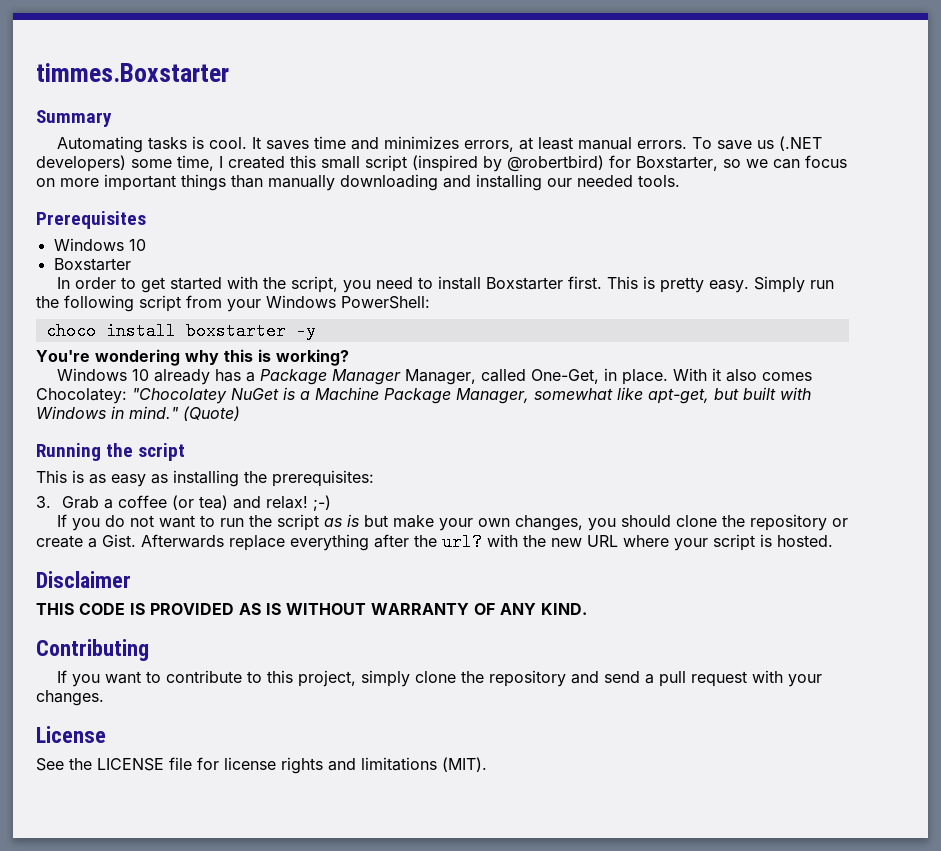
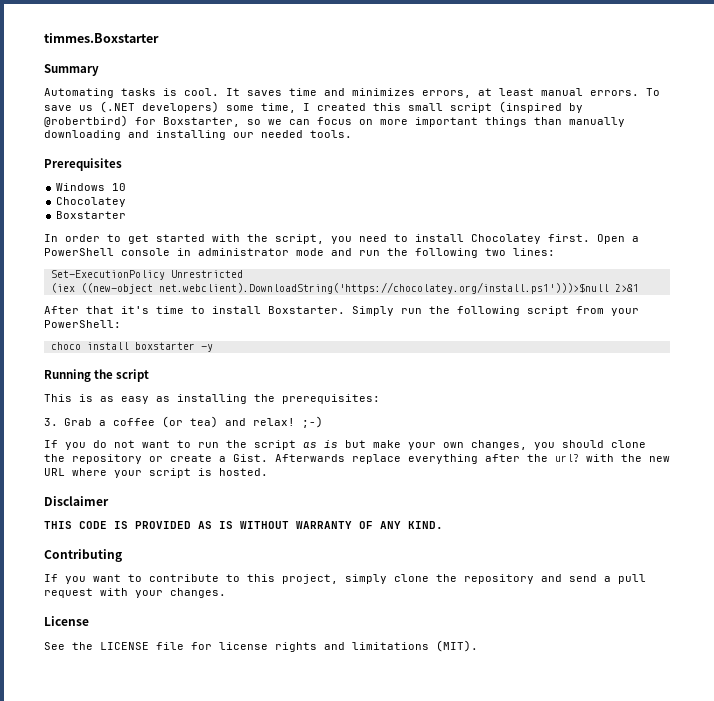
  Prerequisites
  Windows 10
+ Chocolatey
- In order to get started with the script, you need to install Boxstarter first. This is pretty easy.
+ In order to get started with the script, you need to install Chocolatey first. Open a PowerShell console in administrator mode and run the following two lines:
+ Set-ExecutionPolicy Unrestricted
+ (iex ((new-object net.webclient).DownloadString('https://chocolatey.org/install.ps1')))>$null 2>&1
+ After that it's time to install Boxstarter.
- Simply run the following script from your Windows PowerShell:
+ Simply run the following script from your PowerShell:
- You're wondering why this is working?
- Windows 10 already has a Package Manager Manager, called One-Get, in place. With it also comes Chocolatey: "Chocolatey NuGet is a Machine Package Manager, somewhat like apt-get, but built with Windows in mind." (Quote)

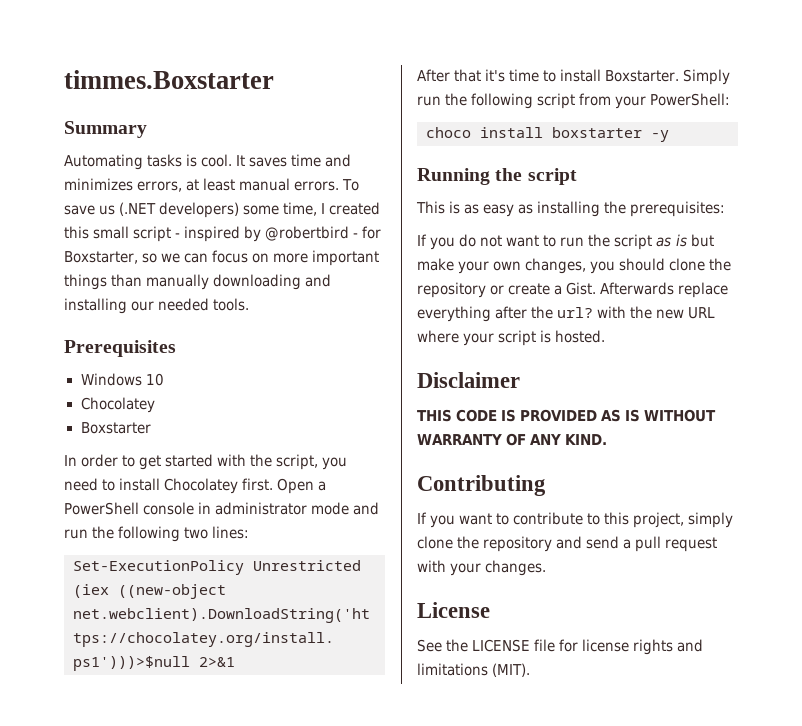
- To save us (.NET developers) some time, I created this small script (inspired by @robertbird) for Boxstarter, so we can focus on more important things than manually downloading and installing our needed tools.
+ To save us (.NET developers) some time, I created this small script - inspired by @robertbird - for Boxstarter, so we can focus on more important things than manually downloading and installing our needed tools.
- 3. Grab a coffee (or tea) and relax! ;-)

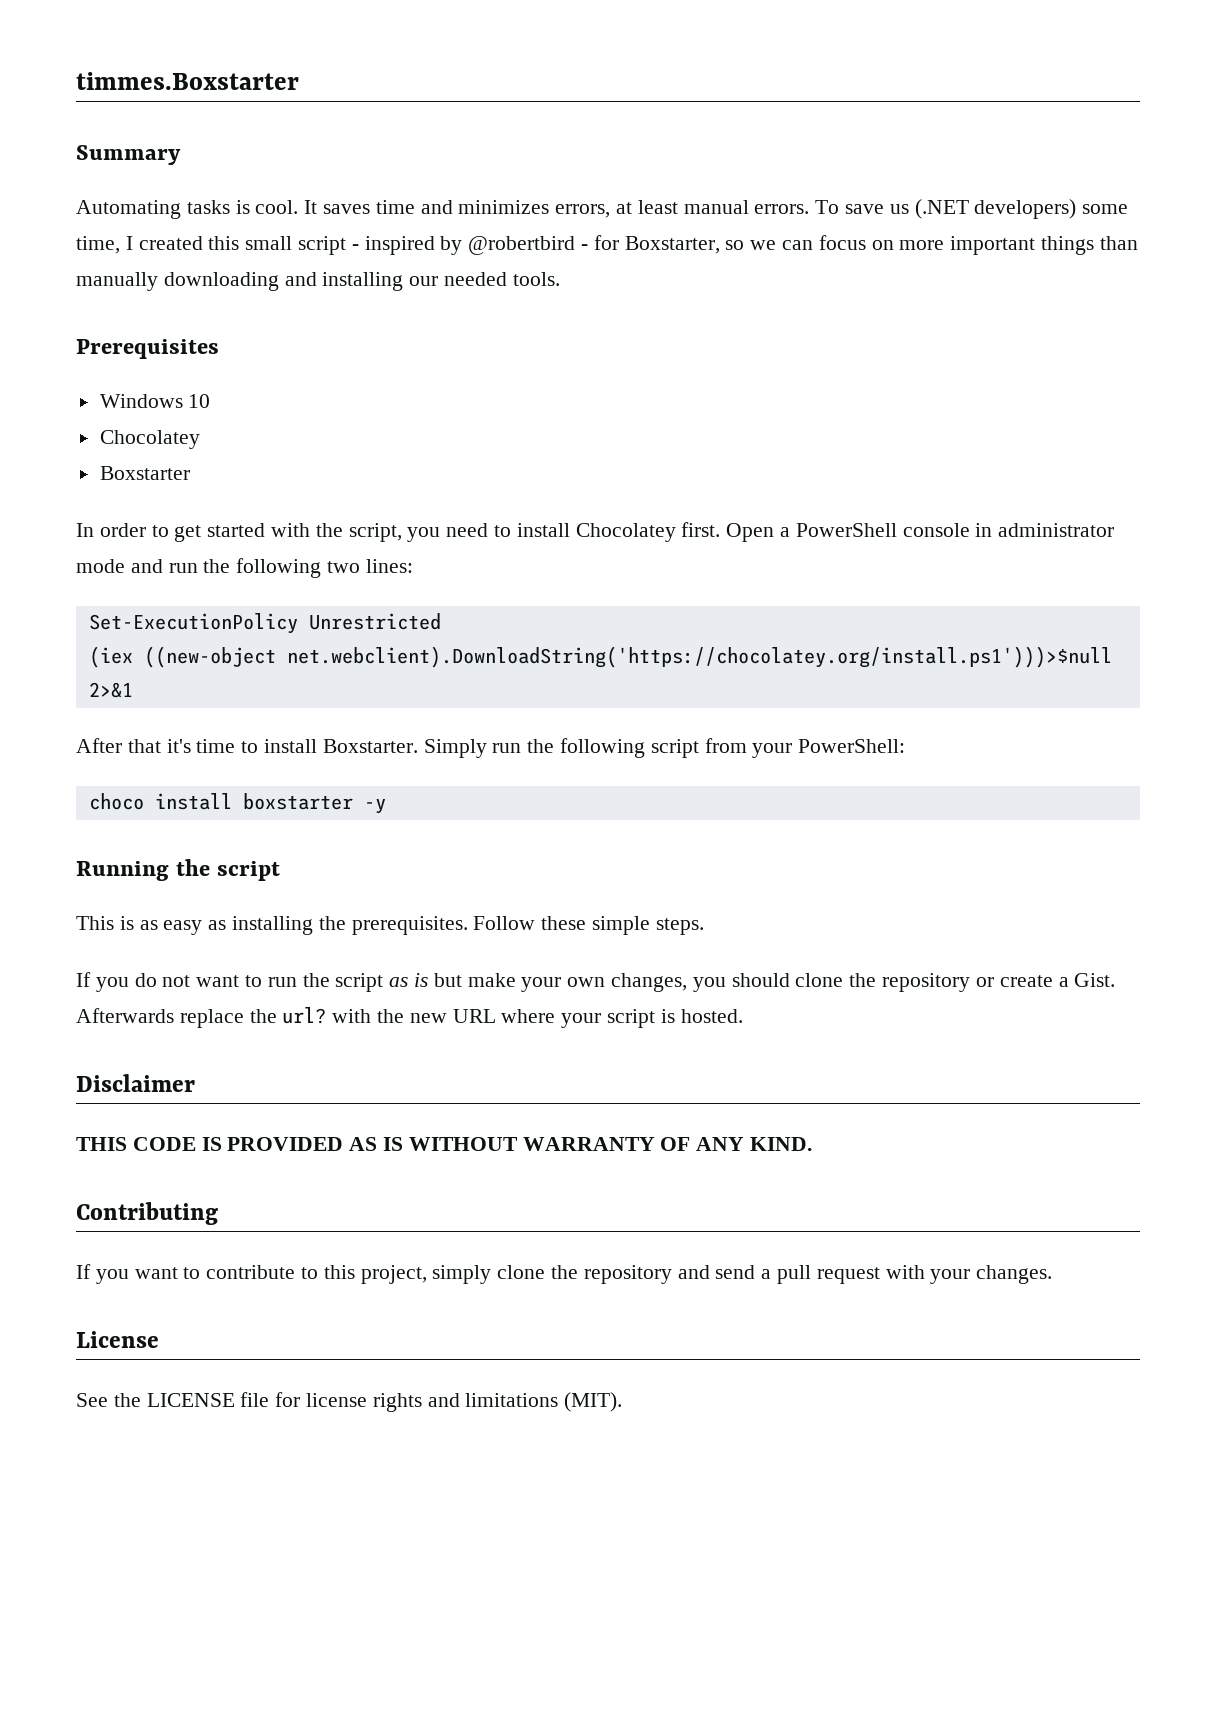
- This is as easy as installing the prerequisites:
+ This is as easy as installing the prerequisites. Follow these simple steps.
- Afterwards replace everything after the url? with the new URL where your script is hosted.
+ Afterwards replace the url? with the new URL where your script is hosted.

